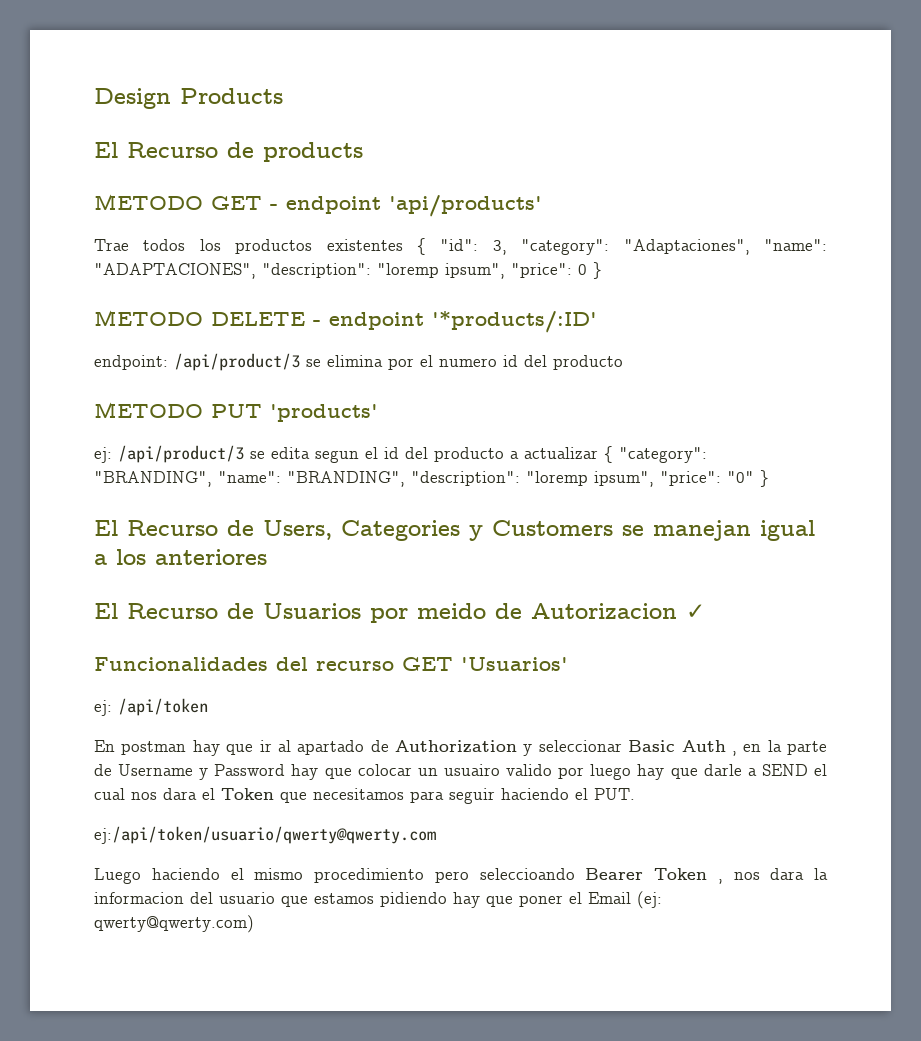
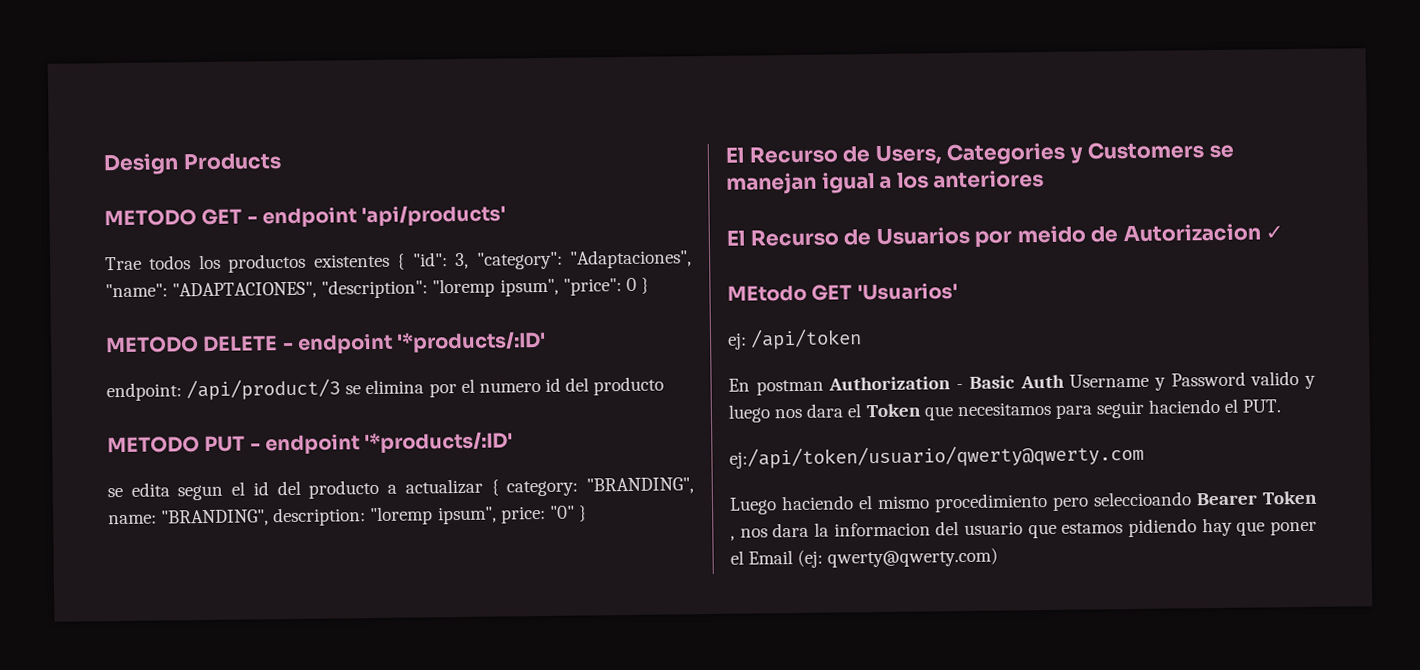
- El Recurso de products
- METODO PUT 'products'
- ej: /api/product/3 se edita segun el id del producto a actualizar { "category": "BRANDING", "name": "BRANDING", "description": "loremp ipsum", "price": "0" }
+ METODO PUT - endpoint '*products/:ID'
+ se edita segun el id del producto a actualizar { category: "BRANDING", name: "BRANDING", description: "loremp ipsum", price: "0" }
- Funcionalidades del recurso GET 'Usuarios'
+ MEtodo GET 'Usuarios'
- En postman hay que ir al apartado de Authorization y seleccionar Basic Auth , en la parte de Username y Password hay que colocar un usuairo valido por luego hay que darle a SEND el cual nos dara el Token que necesitamos para seguir haciendo el PUT.
+ En postman Authorization - Basic Auth Username y Password valido y luego nos dara el Token que necesitamos para seguir haciendo el PUT.

